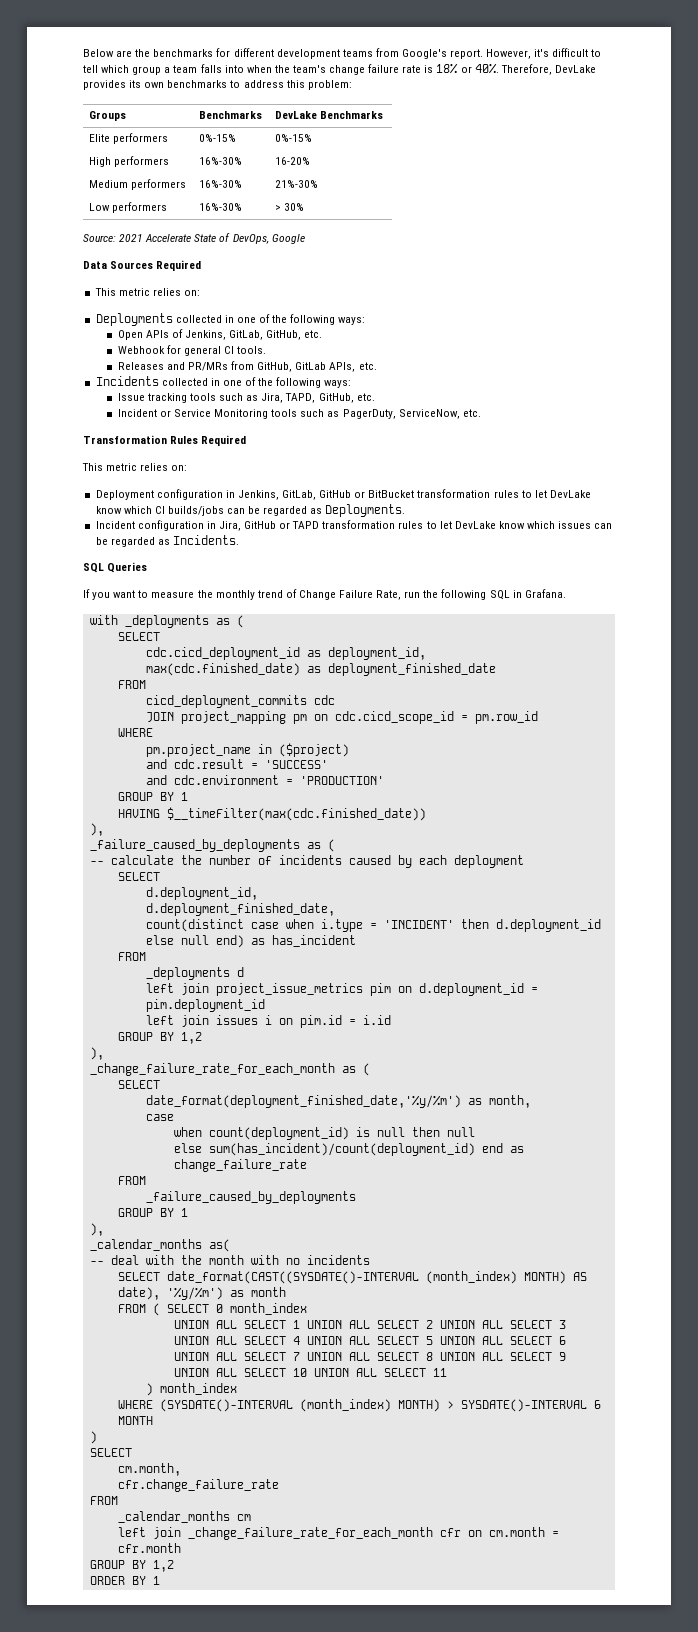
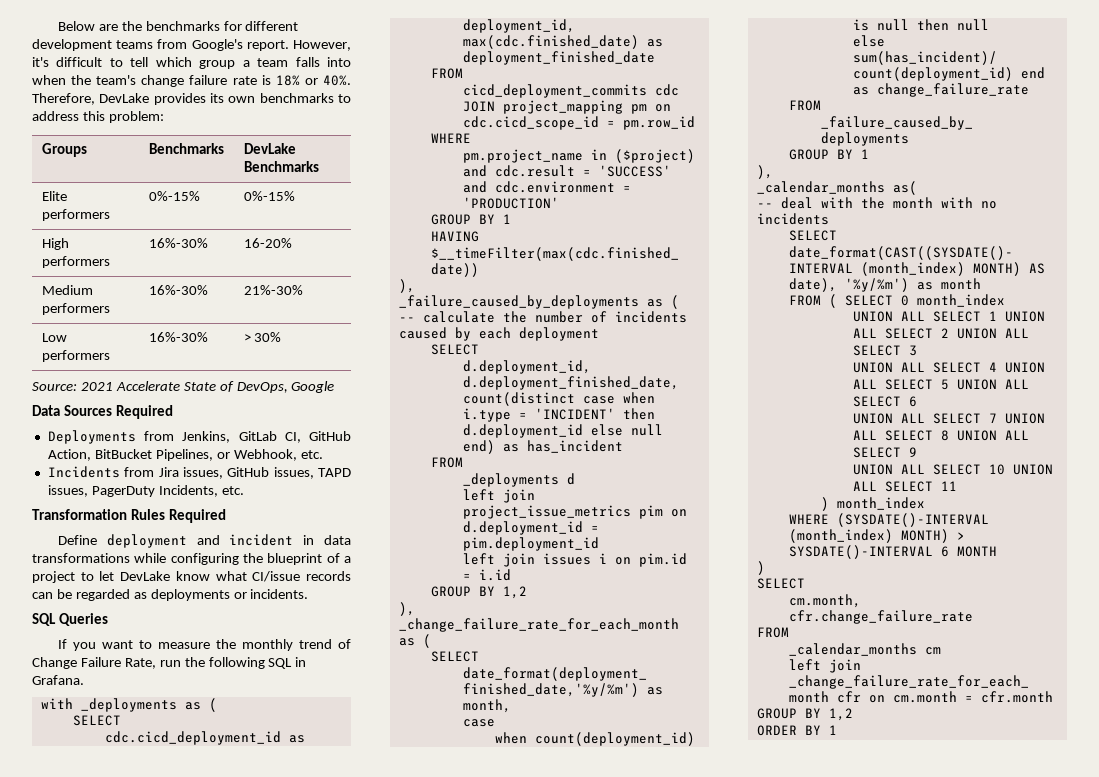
  Data Sources Required
- This metric relies on:
- Deployments collected in one of the following ways:
- Open APIs of Jenkins, GitLab, GitHub, etc.
- Webhook for general CI tools.
- Releases and PR/MRs from GitHub, GitLab APIs, etc.
- Incidents collected in one of the following ways:
- Issue tracking tools such as Jira, TAPD, GitHub, etc.
- Incident or Service Monitoring tools such as PagerDuty, ServiceNow, etc.
+ Deployments from Jenkins, GitLab CI, GitHub Action, BitBucket Pipelines, or Webhook, etc.
+ Incidents from Jira issues, GitHub issues, TAPD issues, PagerDuty Incidents, etc.
  Transformation Rules Required
- This metric relies on:
- Deployment configuration in Jenkins, GitLab, GitHub or BitBucket transformation rules to let DevLake know which CI builds/jobs can be regarded as Deployments.
- Incident configuration in Jira, GitHub or TAPD transformation rules to let DevLake know which issues can be regarded as Incidents.
+ Define deployment and incident in data transformations while configuring the blueprint of a project to let DevLake know what CI/issue records can be regarded as deployments or incidents.

